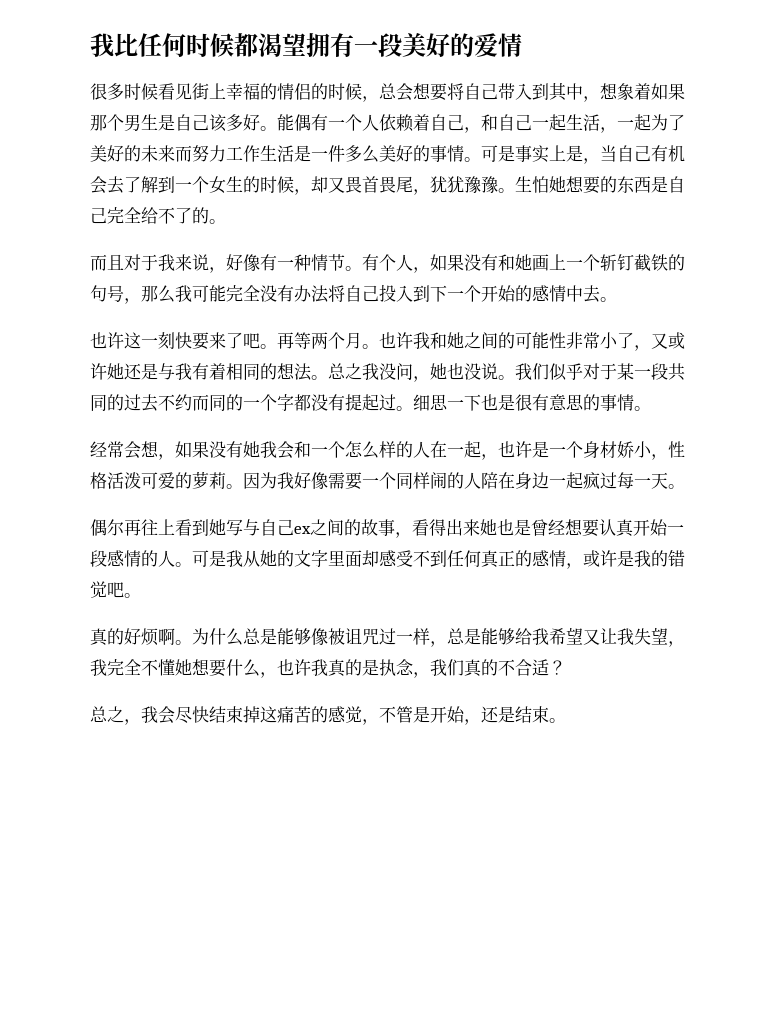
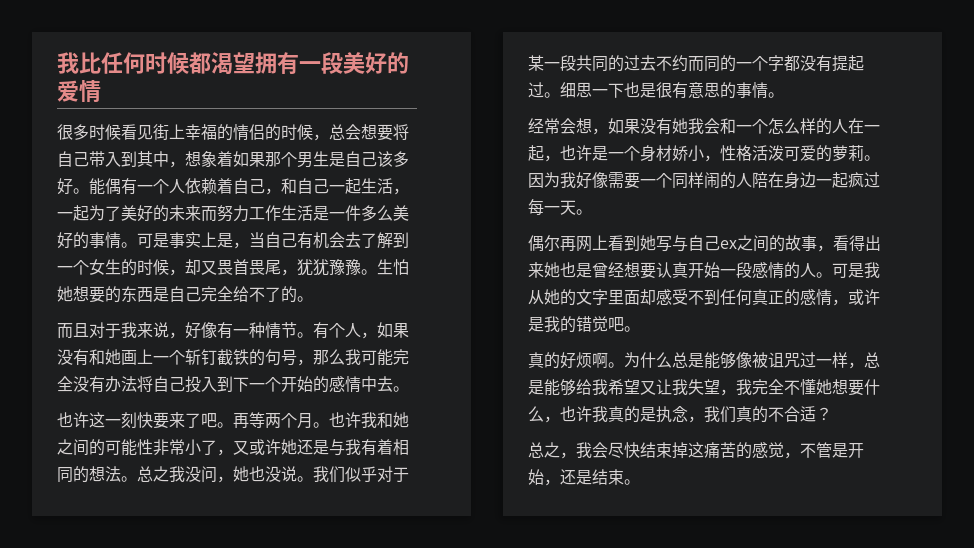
- 偶尔再往上看到她写与自己ex之间的故事，看得出来她也是曾经想要认真开始一段感情的人。
+ 偶尔再网上看到她写与自己ex之间的故事，看得出来她也是曾经想要认真开始一段感情的人。

